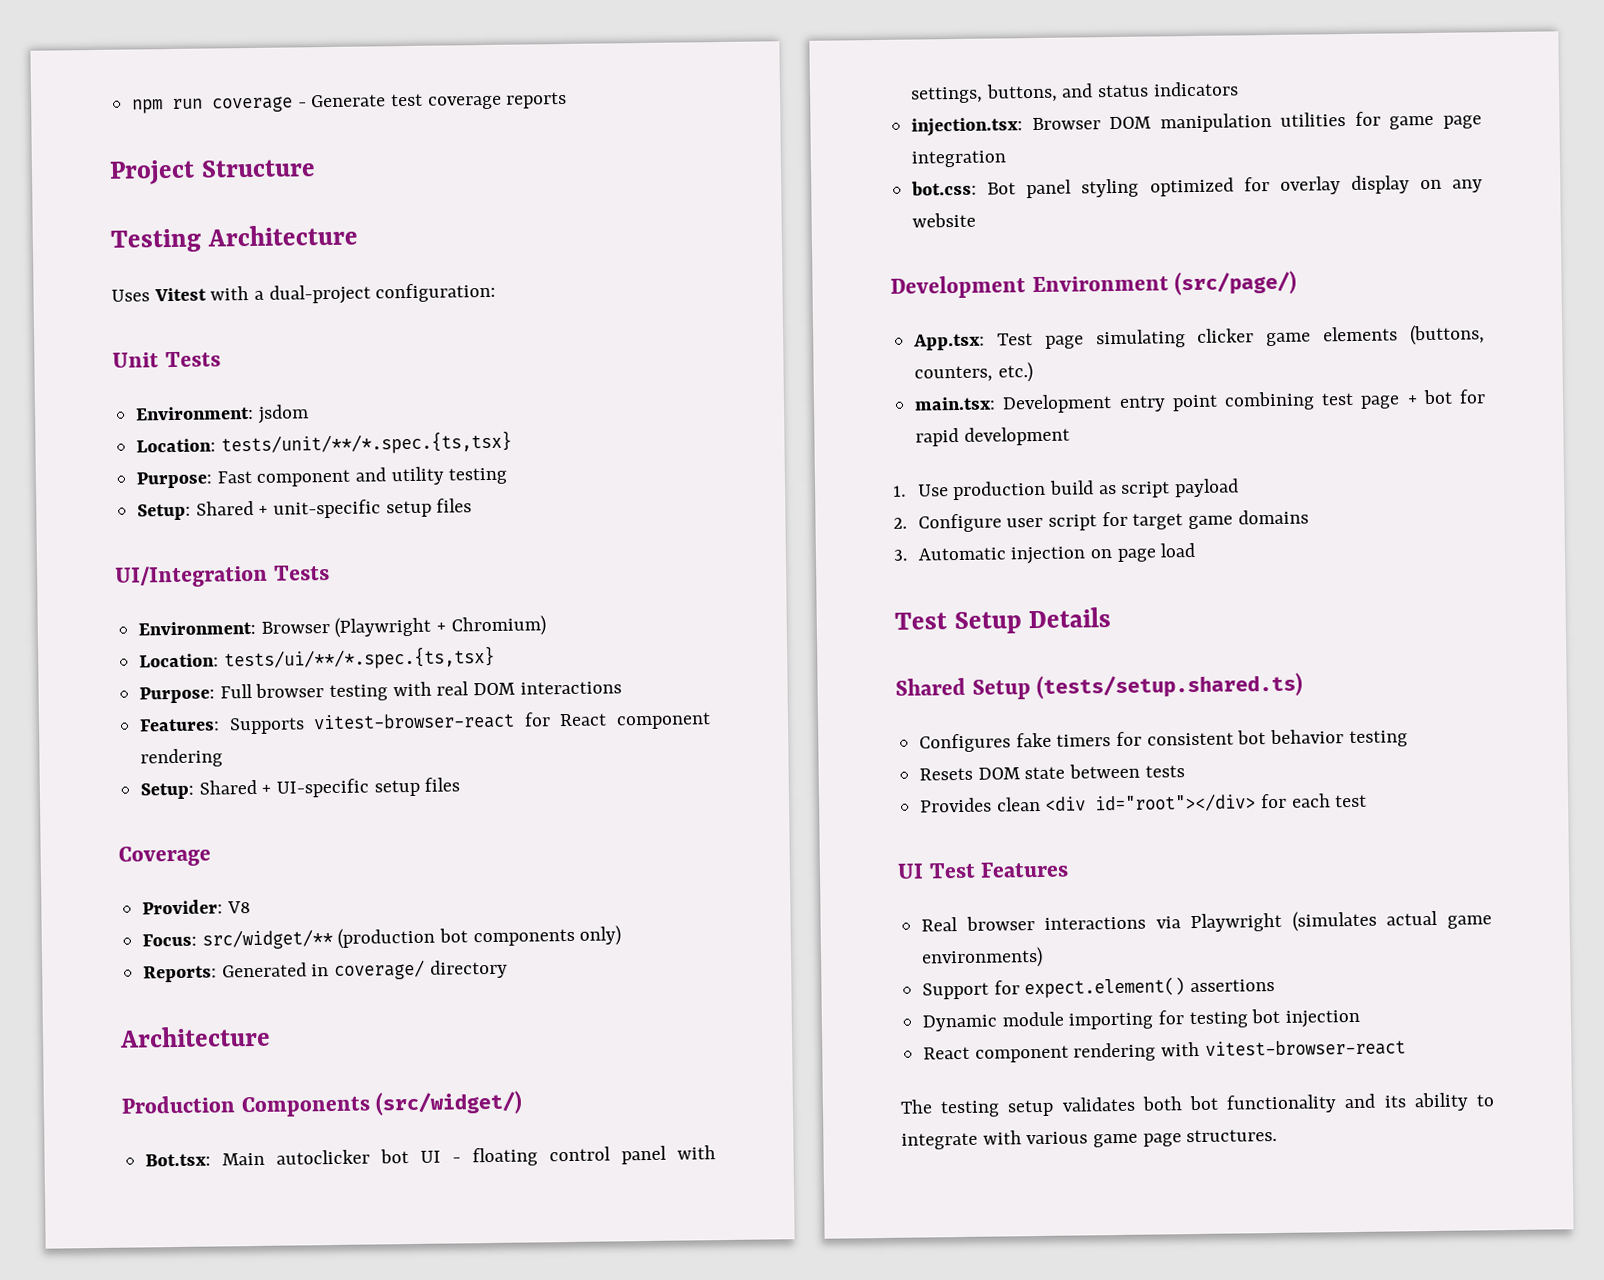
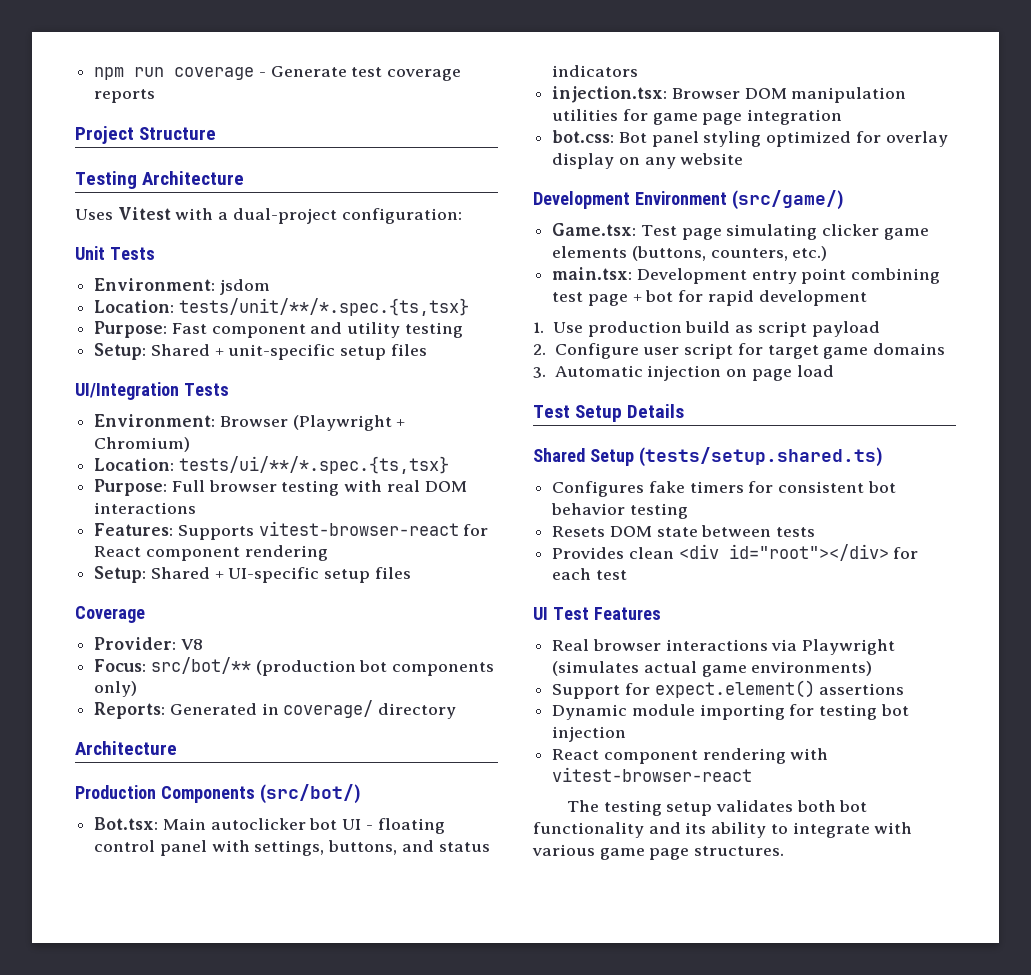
- Focus: src/widget/** (production bot components only)
+ Focus: src/bot/** (production bot components only)
- Production Components (src/widget/)
+ Production Components (src/bot/)
- Development Environment (src/page/)
- App.tsx: Test page simulating clicker game elements (buttons, counters, etc.)
+ Development Environment (src/game/)
+ Game.tsx: Test page simulating clicker game elements (buttons, counters, etc.)

